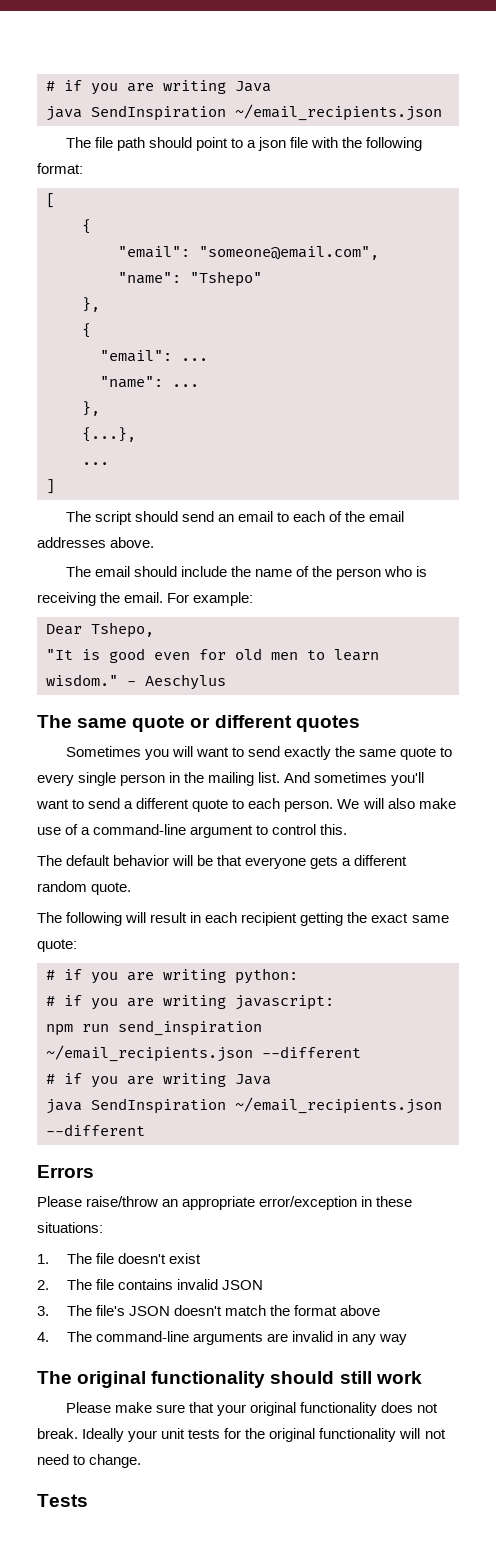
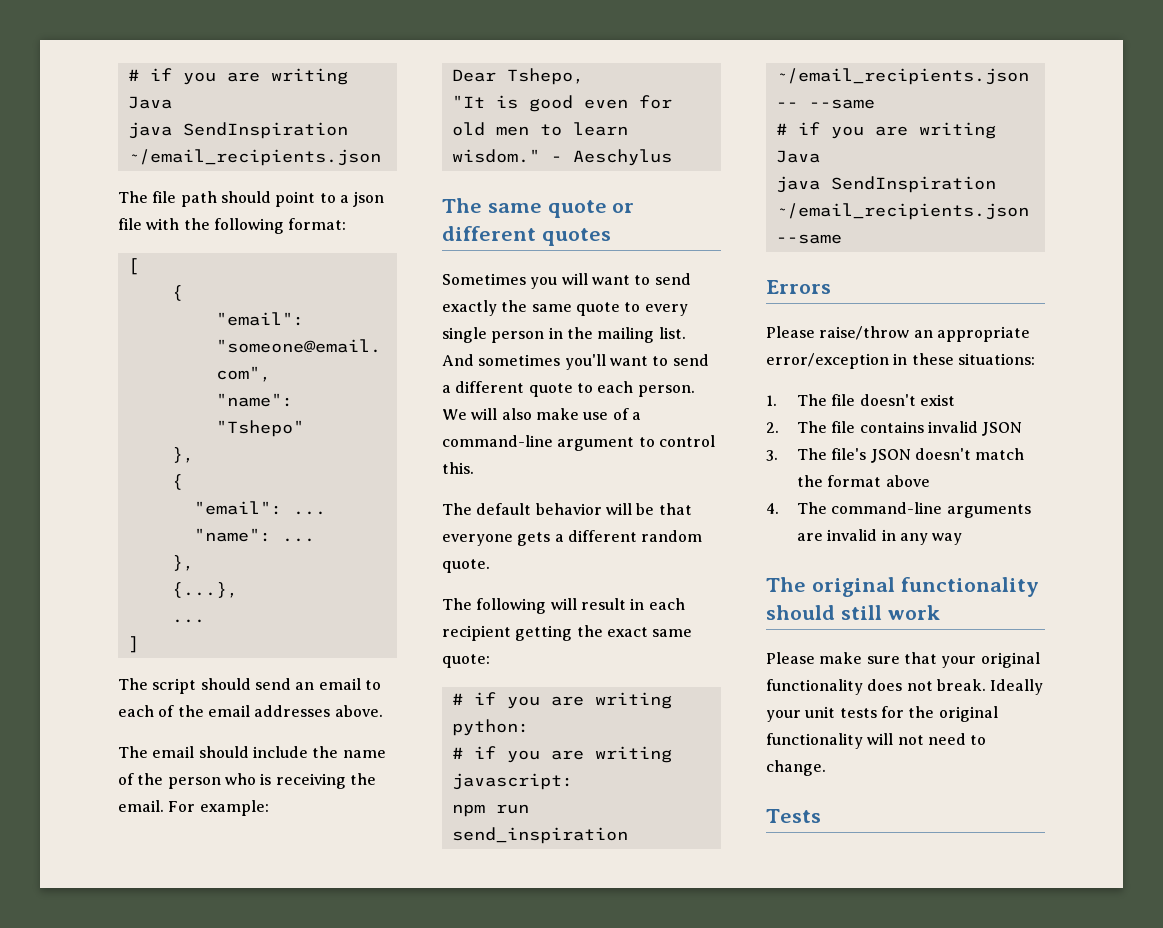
- npm run send_inspiration ~/email_recipients.json --different
+ npm run send_inspiration ~/email_recipients.json -- --same
  # if you are writing Java
- java SendInspiration ~/email_recipients.json --different
+ java SendInspiration ~/email_recipients.json --same

